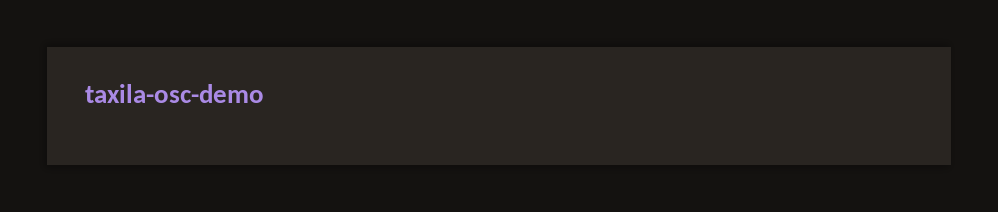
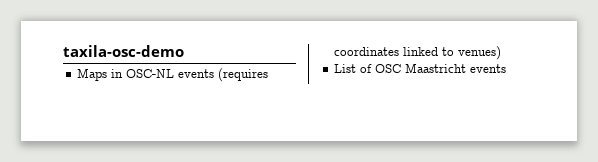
+ Maps in OSC-NL events (requires coordinates linked to venues)
+ List of OSC Maastricht events

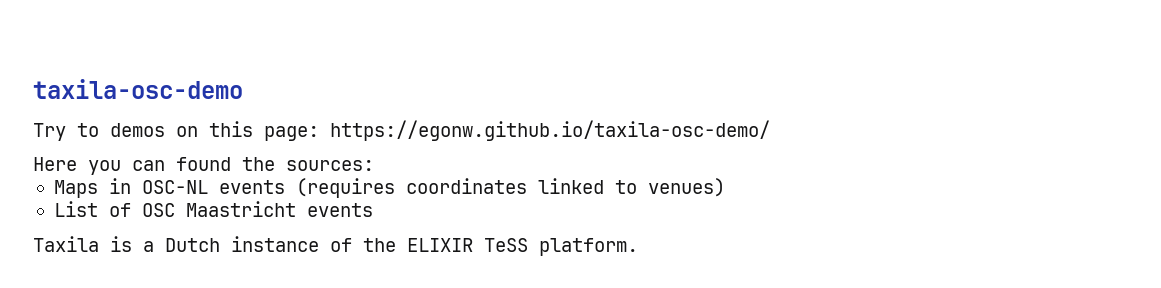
+ Try to demos on this page: https://egonw.github.io/taxila-osc-demo/
+ Here you can found the sources:
+ Taxila is a Dutch instance of the ELIXIR TeSS platform.

